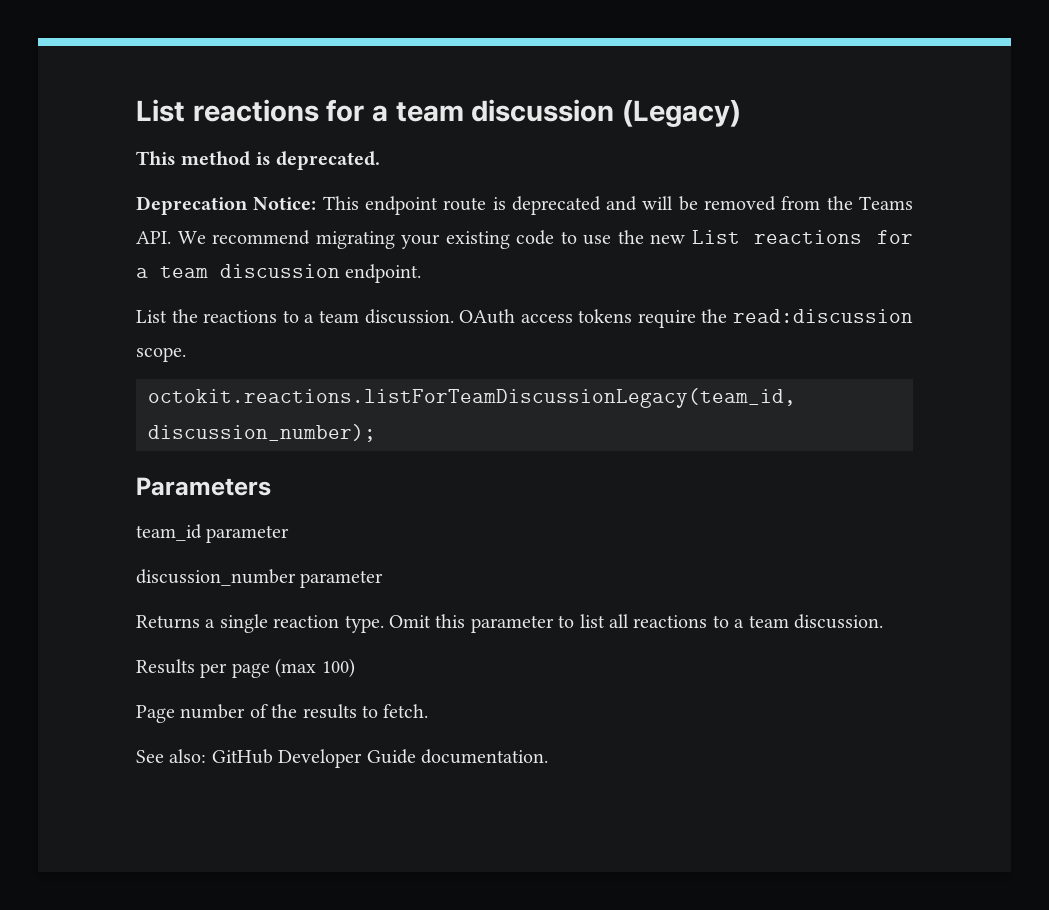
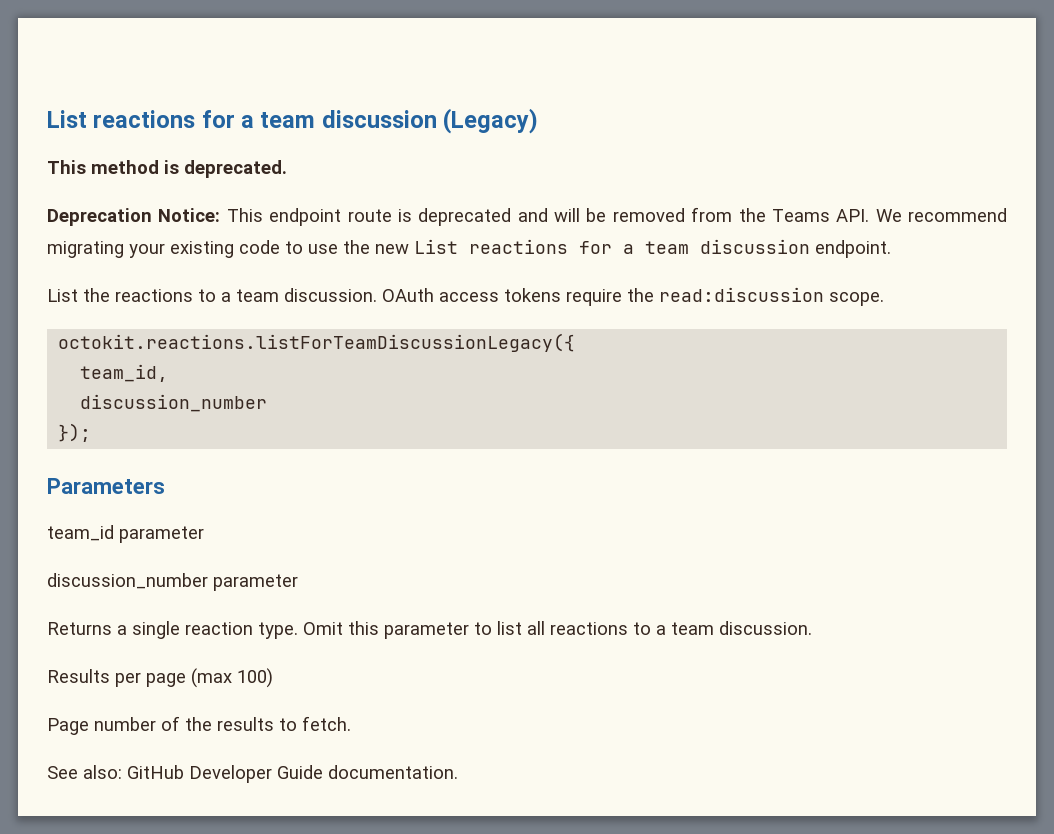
- octokit.reactions.listForTeamDiscussionLegacy(team_id, discussion_number);
+ octokit.reactions.listForTeamDiscussionLegacy({
+ team_id,
+ discussion_number
+ });

